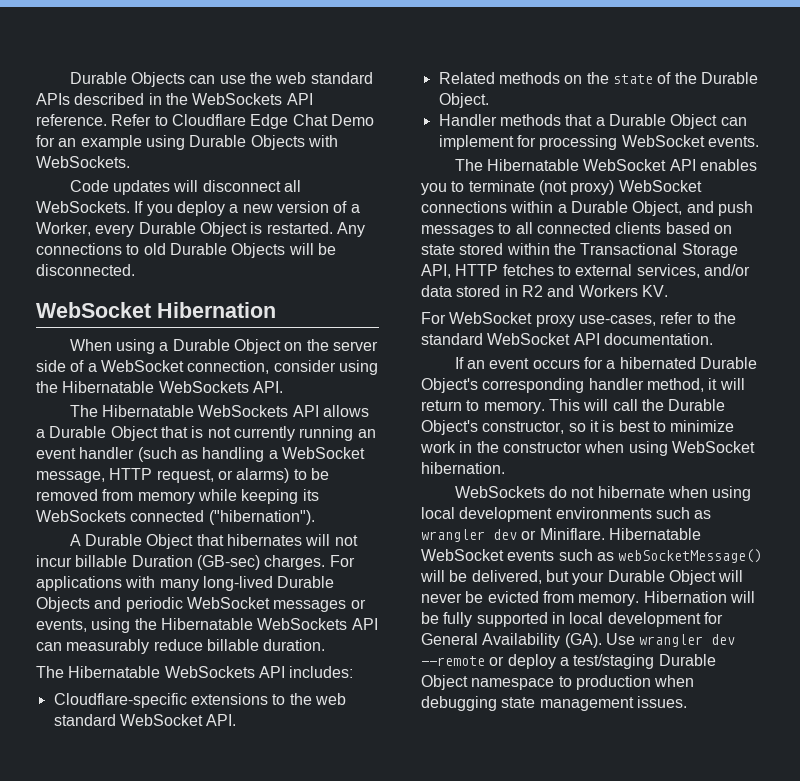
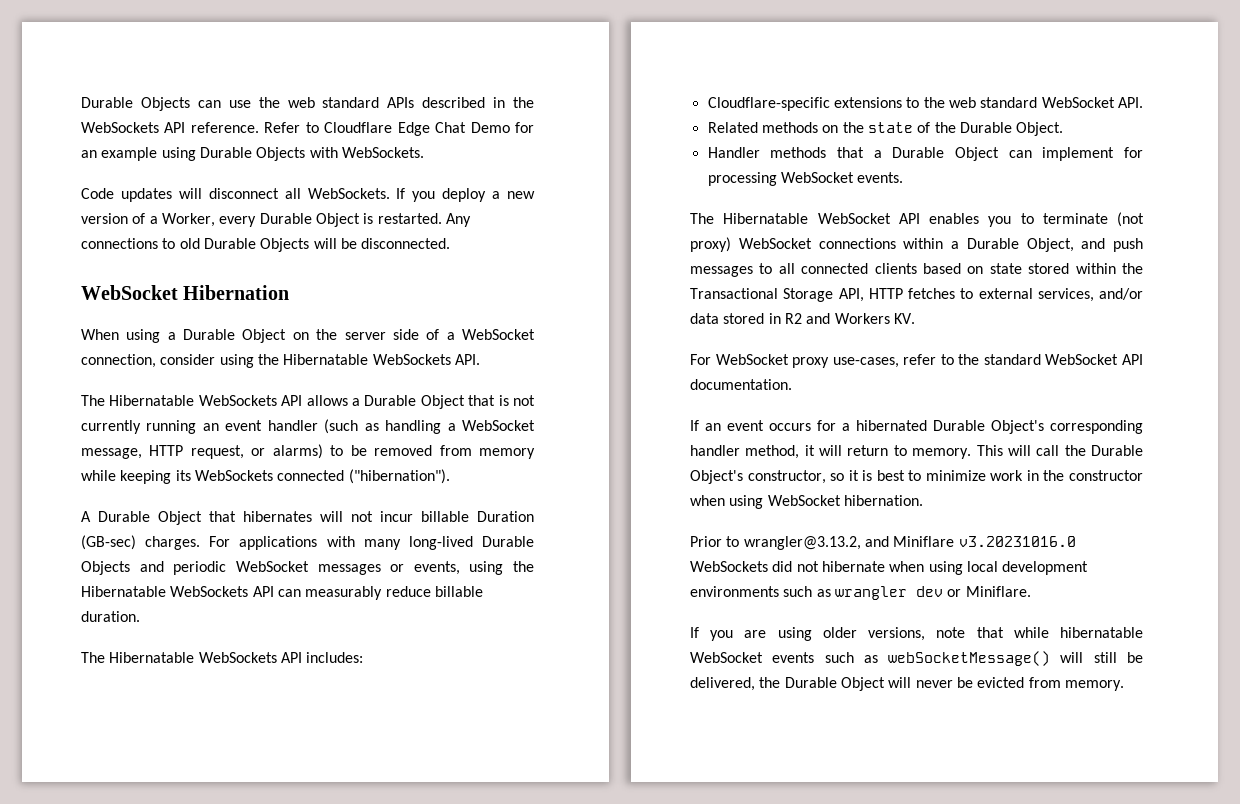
- WebSockets do not hibernate when using local development environments such as wrangler dev or Miniflare. Hibernatable WebSocket events such as webSocketMessage() will be delivered, but your Durable Object will never be evicted from memory. Hibernation will be fully supported in local development for General Availability (GA). Use wrangler dev --remote or deploy a test/staging Durable Object namespace to production when debugging state management issues.
+ Prior to wrangler@3.13.2, and Miniflare v3.20231016.0 WebSockets did not hibernate when using local development environments such as wrangler dev or Miniflare.
+ If you are using older versions, note that while hibernatable WebSocket events such as webSocketMessage() will still be delivered, the Durable Object will never be evicted from memory.

